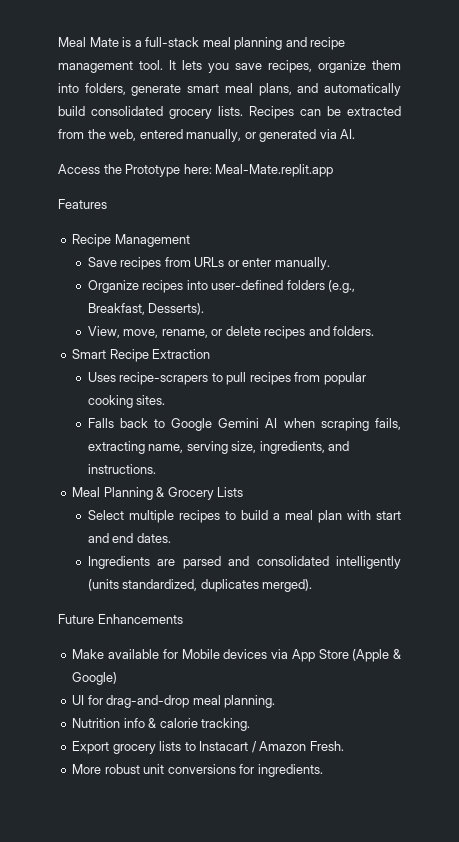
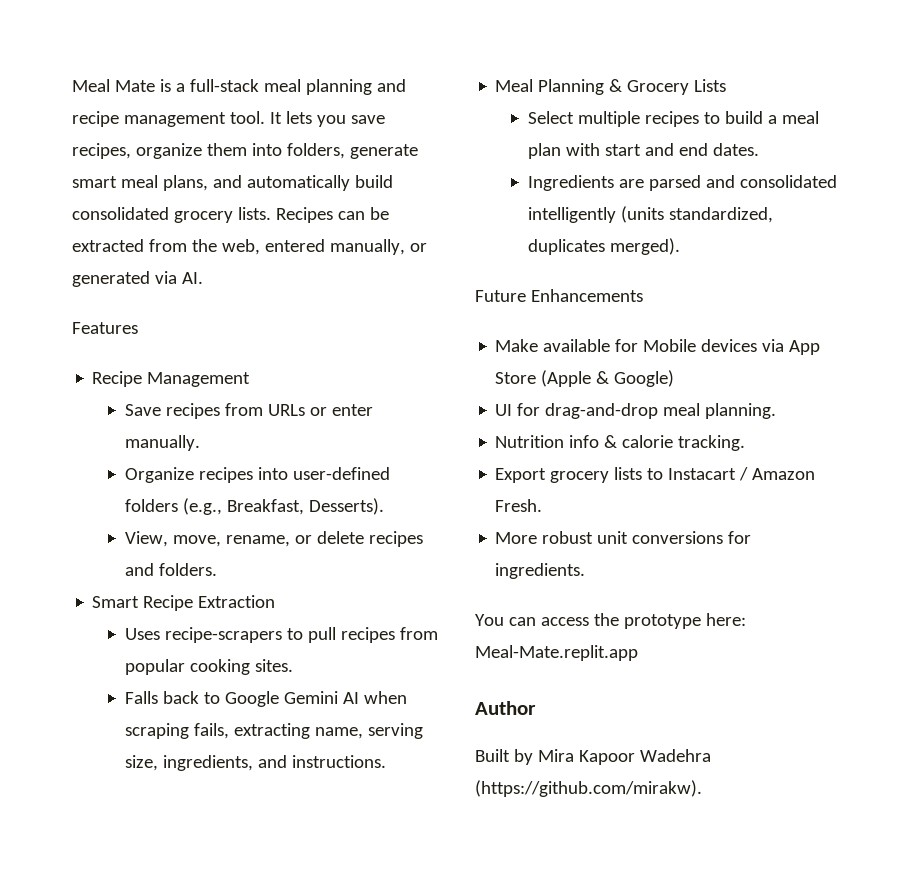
- Access the Prototype here: Meal-Mate.replit.app
+ You can access the prototype here: Meal-Mate.replit.app
+ Author
+ Built by Mira Kapoor Wadehra (https://github.com/mirakw).

